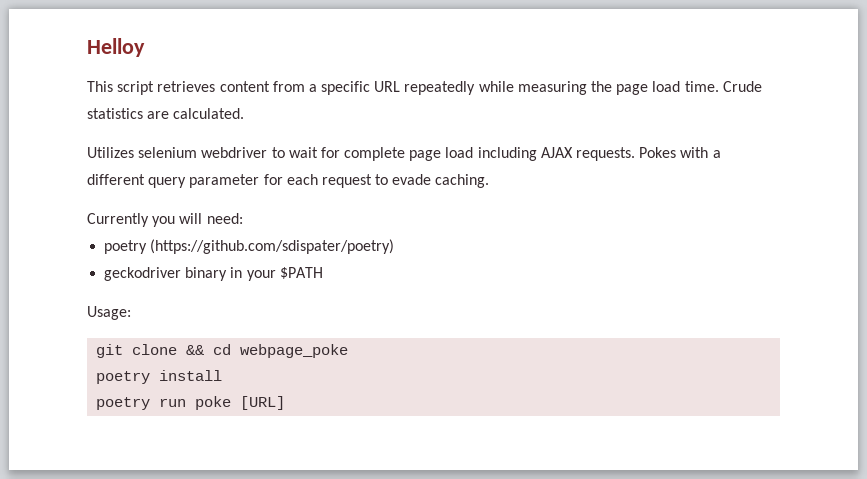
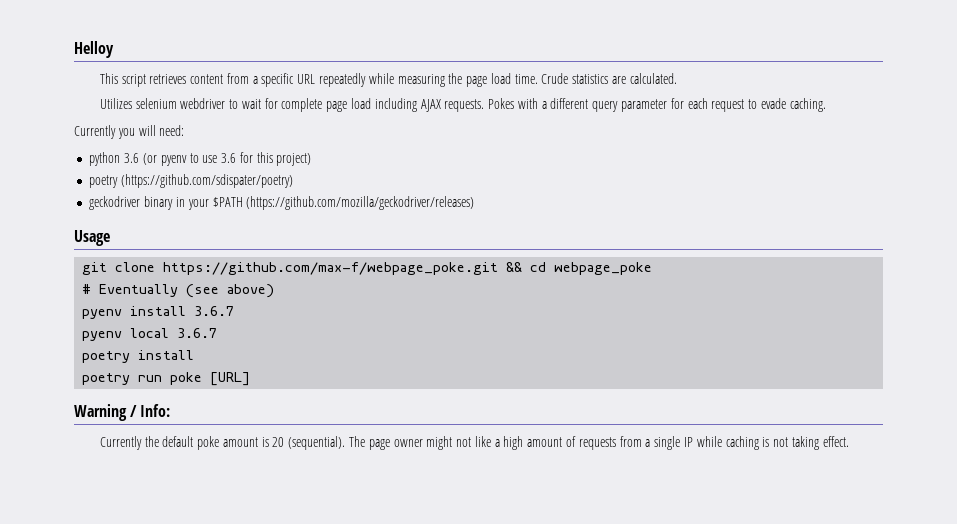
+ python 3.6 (or pyenv to use 3.6 for this project)
- geckodriver binary in your $PATH
- Usage:
+ geckodriver binary in your $PATH (https://github.com/mozilla/geckodriver/releases)
+ Usage
- git clone && cd webpage_poke
+ git clone https://github.com/max-f/webpage_poke.git && cd webpage_poke
+ # Eventually (see above)
+ pyenv install 3.6.7
+ pyenv local 3.6.7
+ Warning / Info:
+ Currently the default poke amount is 20 (sequential). The page owner might not like a high amount of requests from a single IP while caching is not taking effect.

